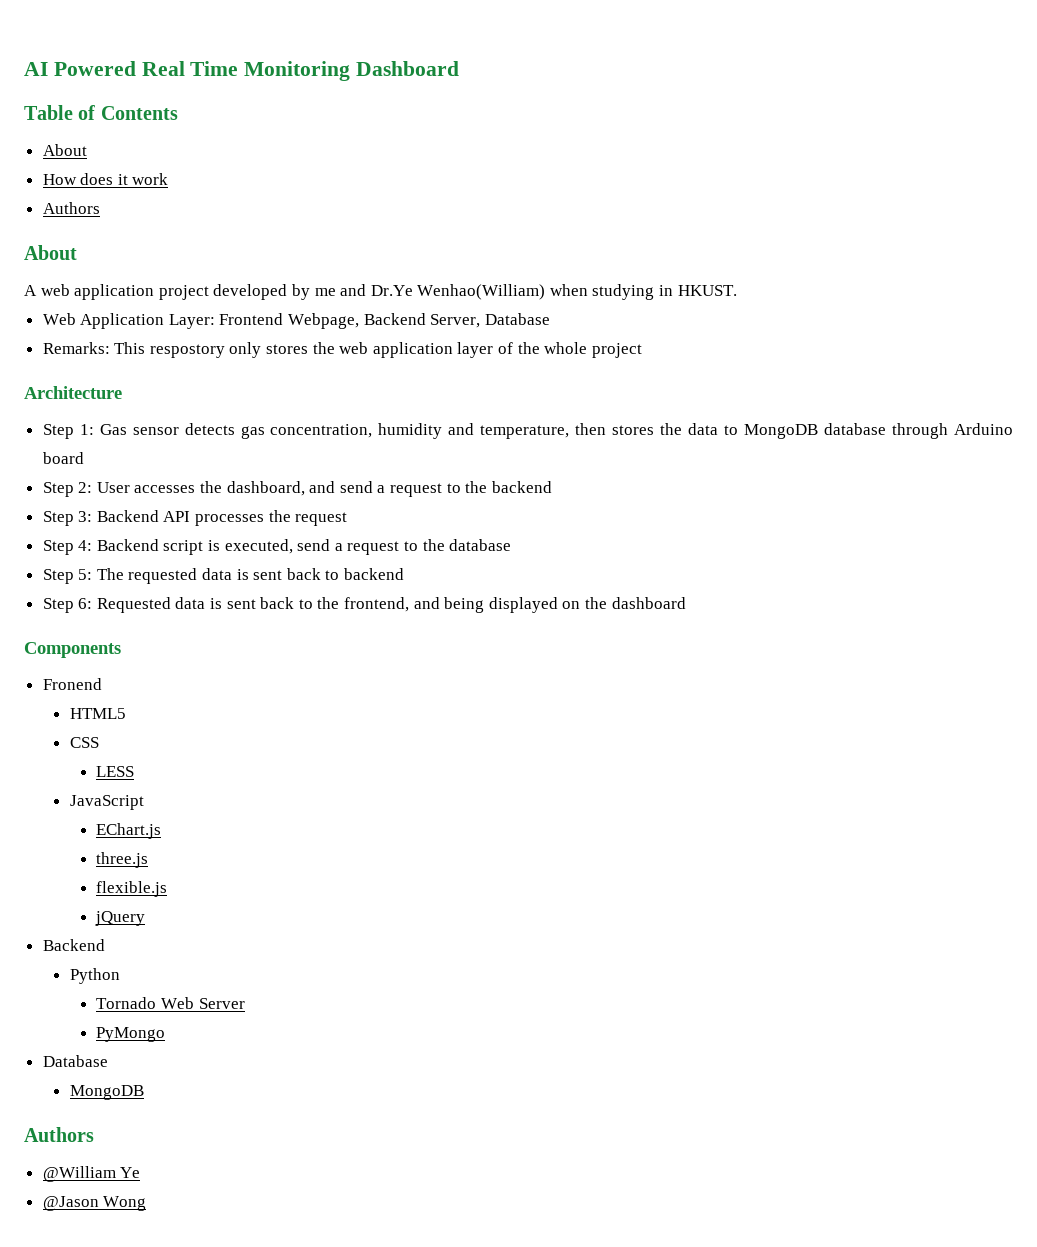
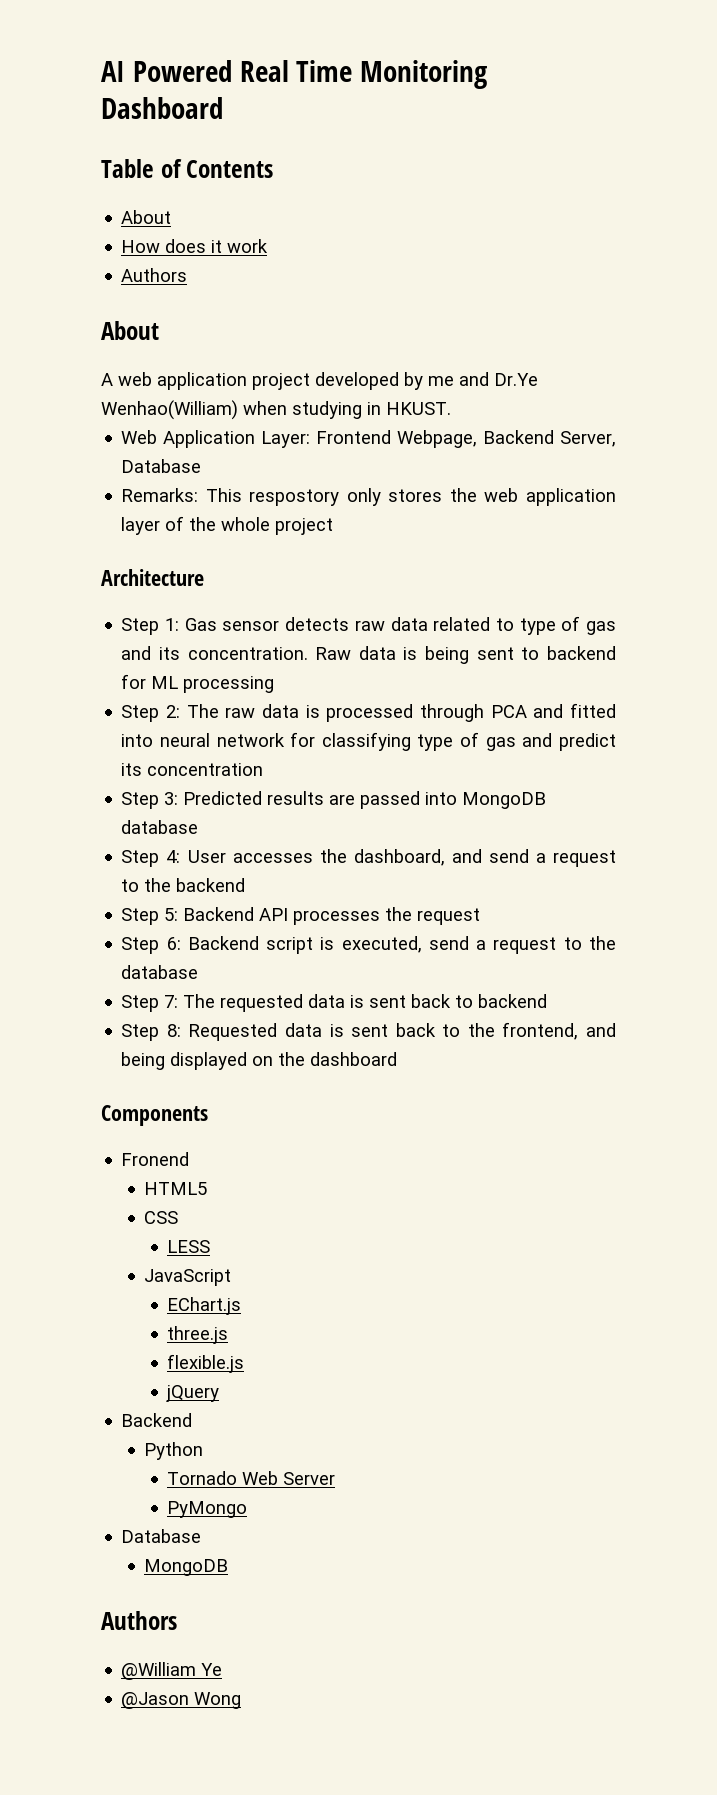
- Step 1: Gas sensor detects gas concentration, humidity and temperature, then stores the data to MongoDB database through Arduino board
- Step 2: User accesses the dashboard, and send a request to the backend
+ Step 1: Gas sensor detects raw data related to type of gas and its concentration. Raw data is being sent to backend for ML processing
+ Step 2: The raw data is processed through PCA and fitted into neural network for classifying type of gas and predict its concentration
+ Step 3: Predicted results are passed into MongoDB database
+ Step 4: User accesses the dashboard, and send a request to the backend
- Step 3: Backend API processes the request
+ Step 5: Backend API processes the request
- Step 4: Backend script is executed, send a request to the database
+ Step 6: Backend script is executed, send a request to the database
- Step 5: The requested data is sent back to backend
+ Step 7: The requested data is sent back to backend
- Step 6: Requested data is sent back to the frontend, and being displayed on the dashboard
+ Step 8: Requested data is sent back to the frontend, and being displayed on the dashboard

